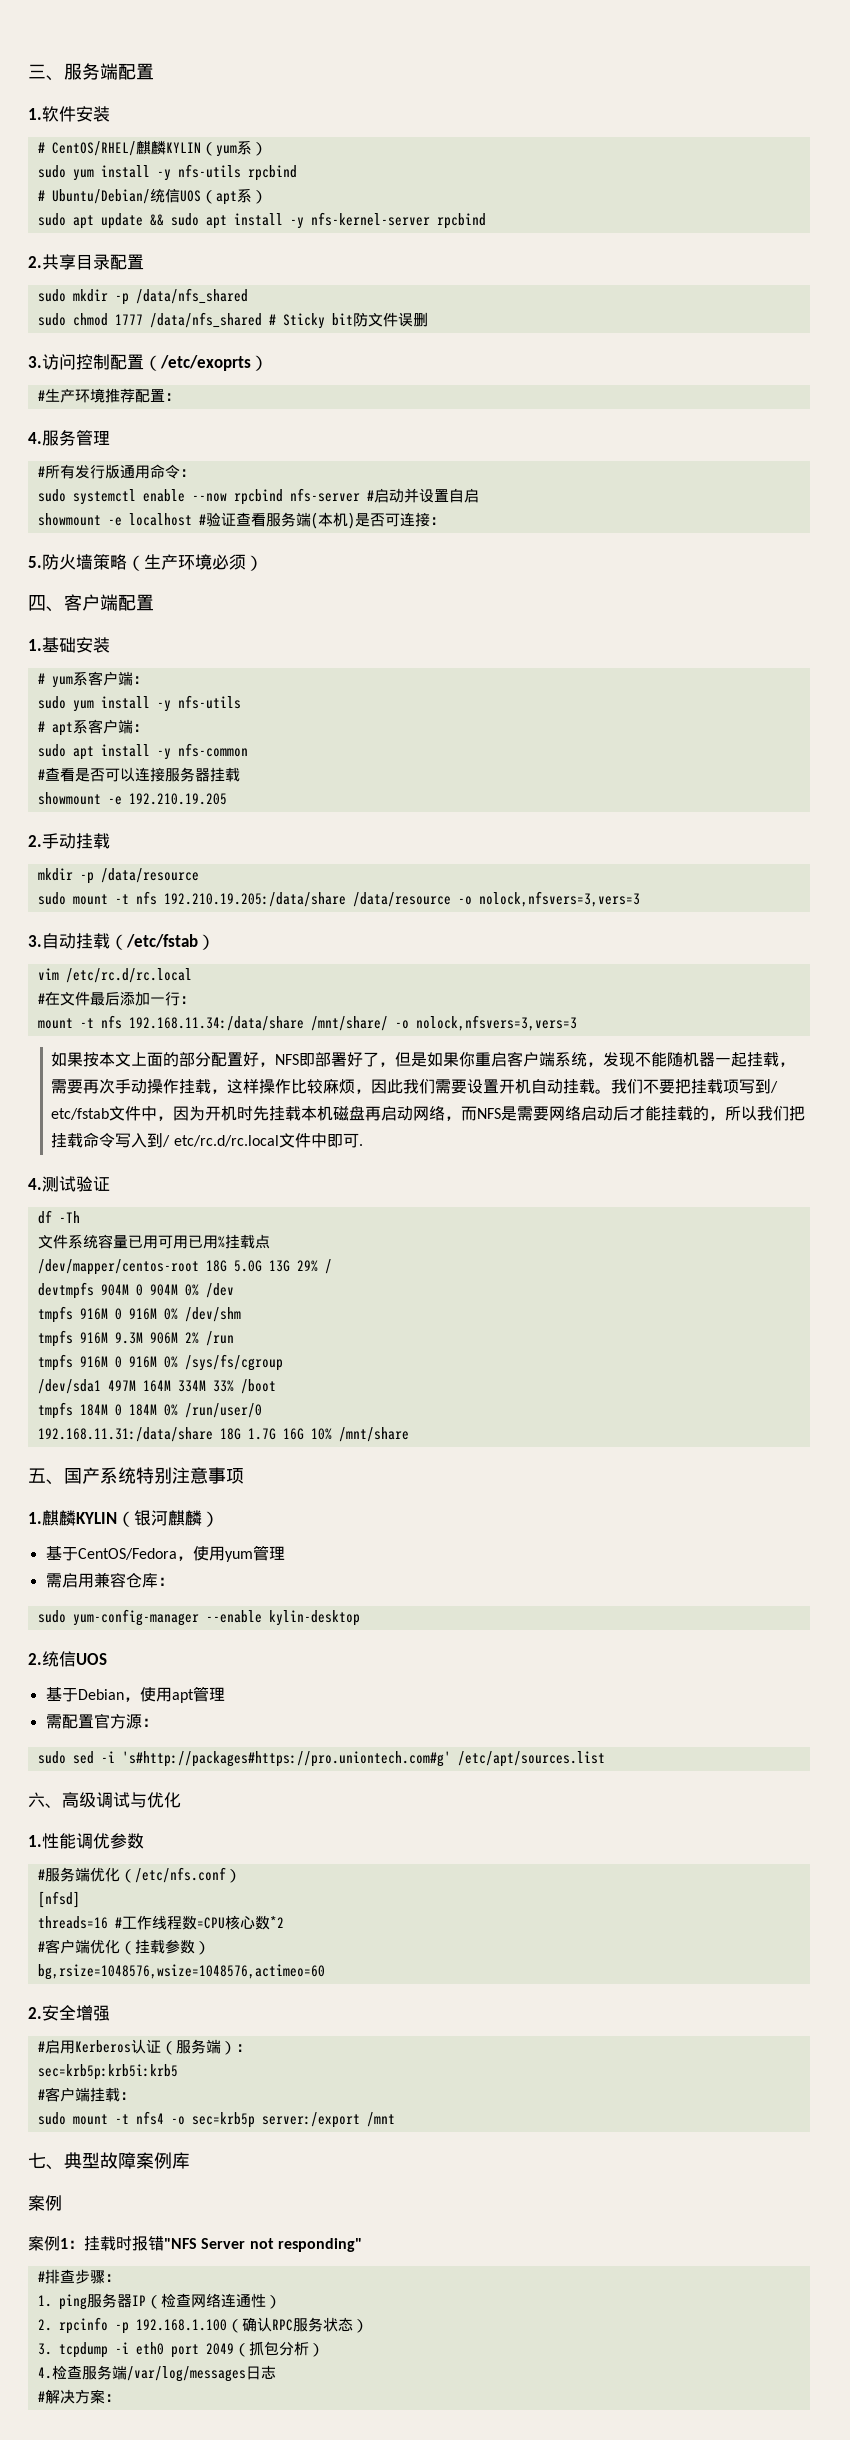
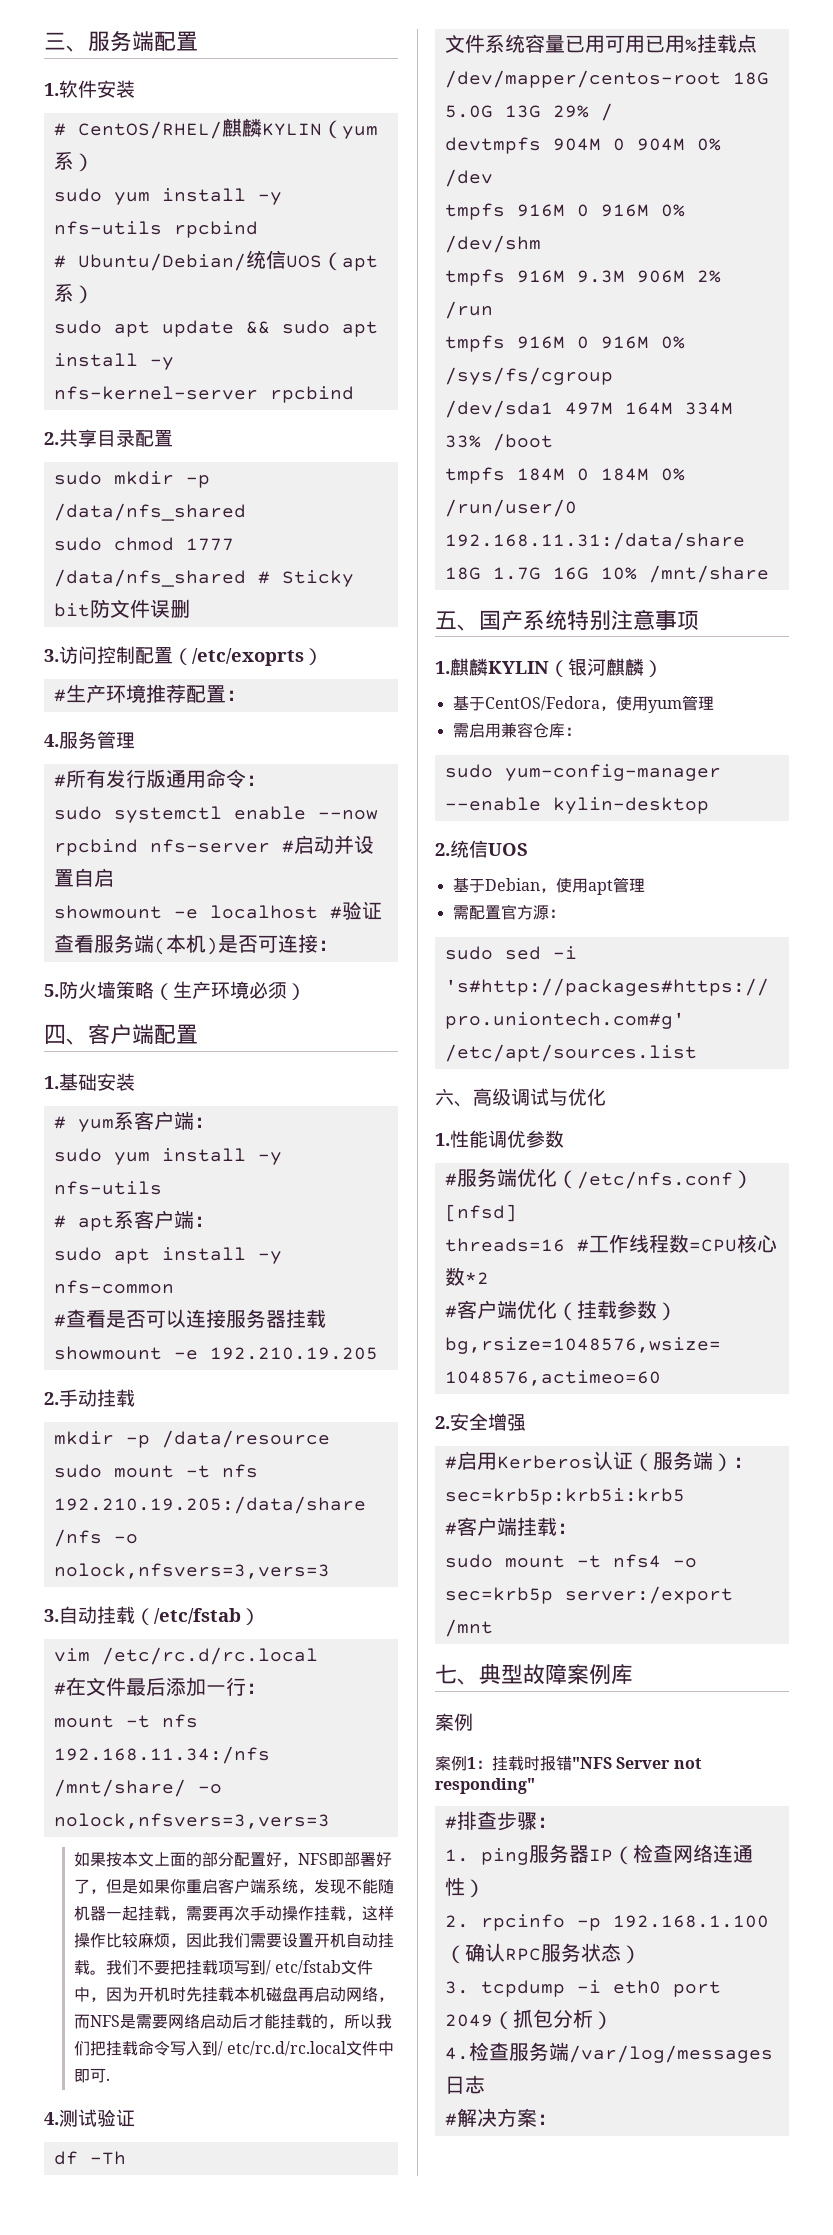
- sudo mount -t nfs 192.210.19.205:/data/share /data/resource -o nolock,nfsvers=3,vers=3
+ sudo mount -t nfs 192.210.19.205:/data/share /nfs -o nolock,nfsvers=3,vers=3
- mount -t nfs 192.168.11.34:/data/share /mnt/share/ -o nolock,nfsvers=3,vers=3
+ mount -t nfs 192.168.11.34:/nfs /mnt/share/ -o nolock,nfsvers=3,vers=3

